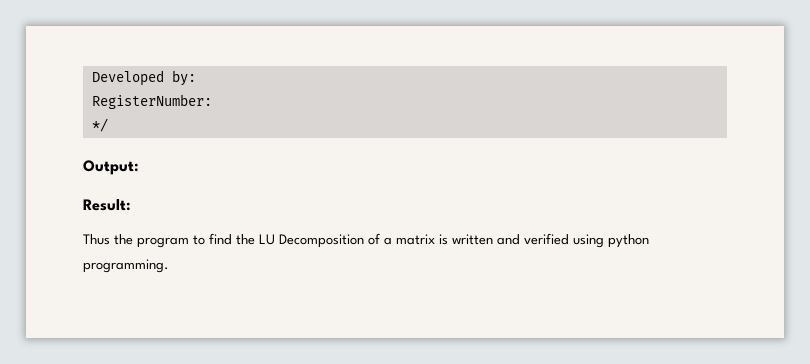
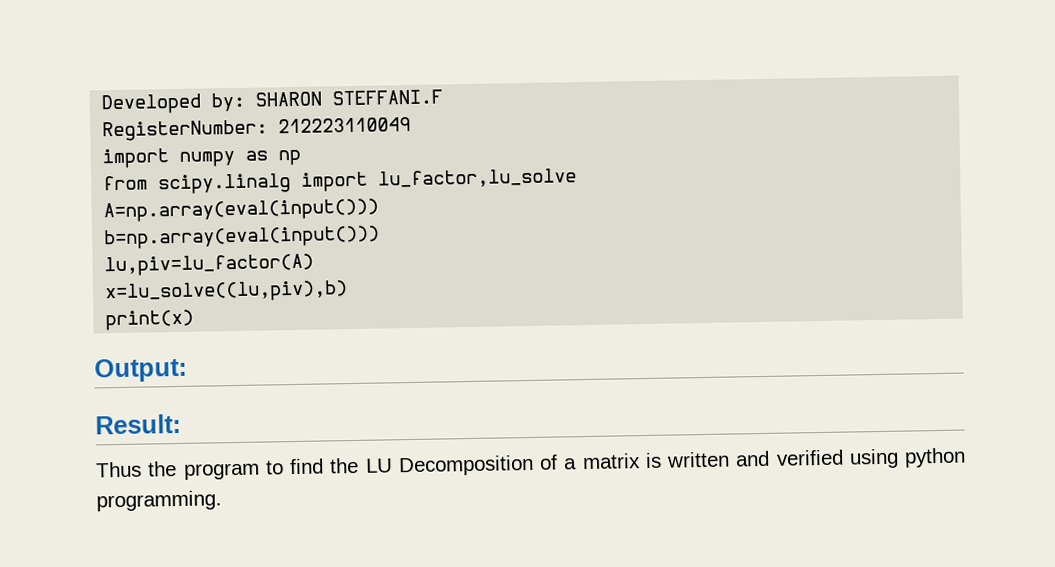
- Developed by:
+ Developed by: SHARON STEFFANI.F
- RegisterNumber:
- */
+ RegisterNumber: 212223110049
+ import numpy as np
+ from scipy.linalg import lu_factor,lu_solve
+ A=np.array(eval(input()))
+ b=np.array(eval(input()))
+ lu,piv=lu_factor(A)
+ x=lu_solve((lu,piv),b)
+ print(x)

